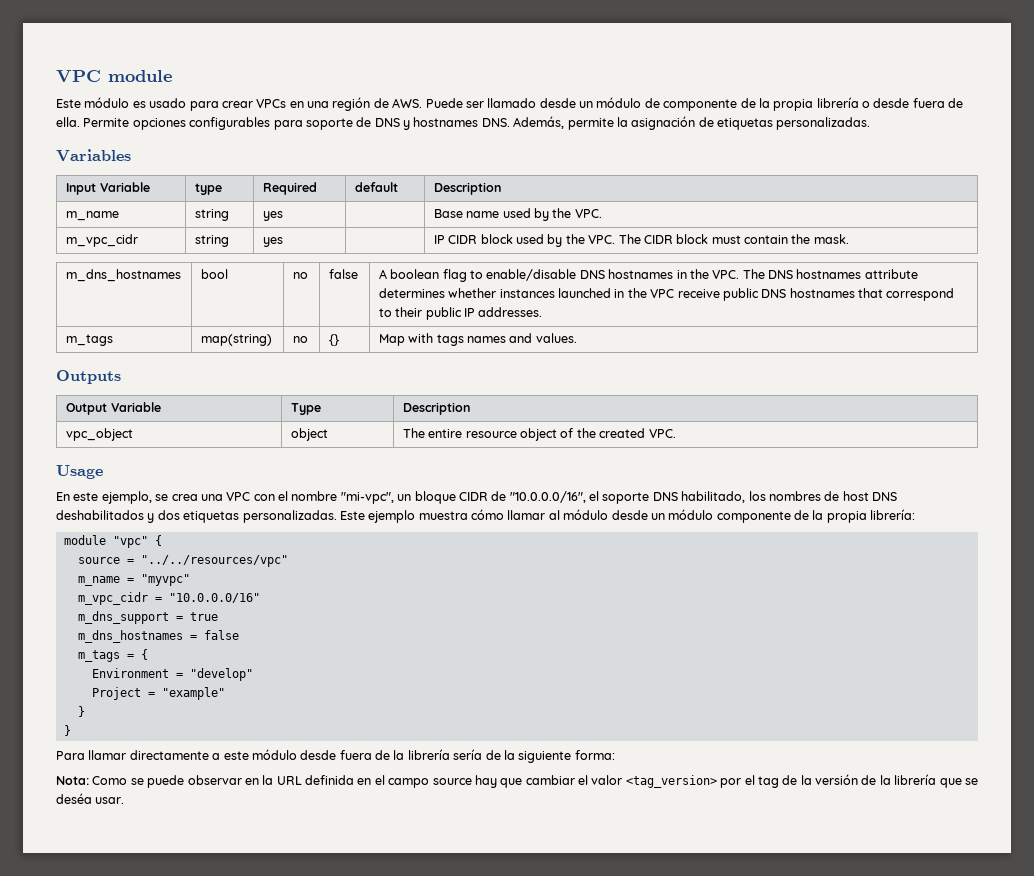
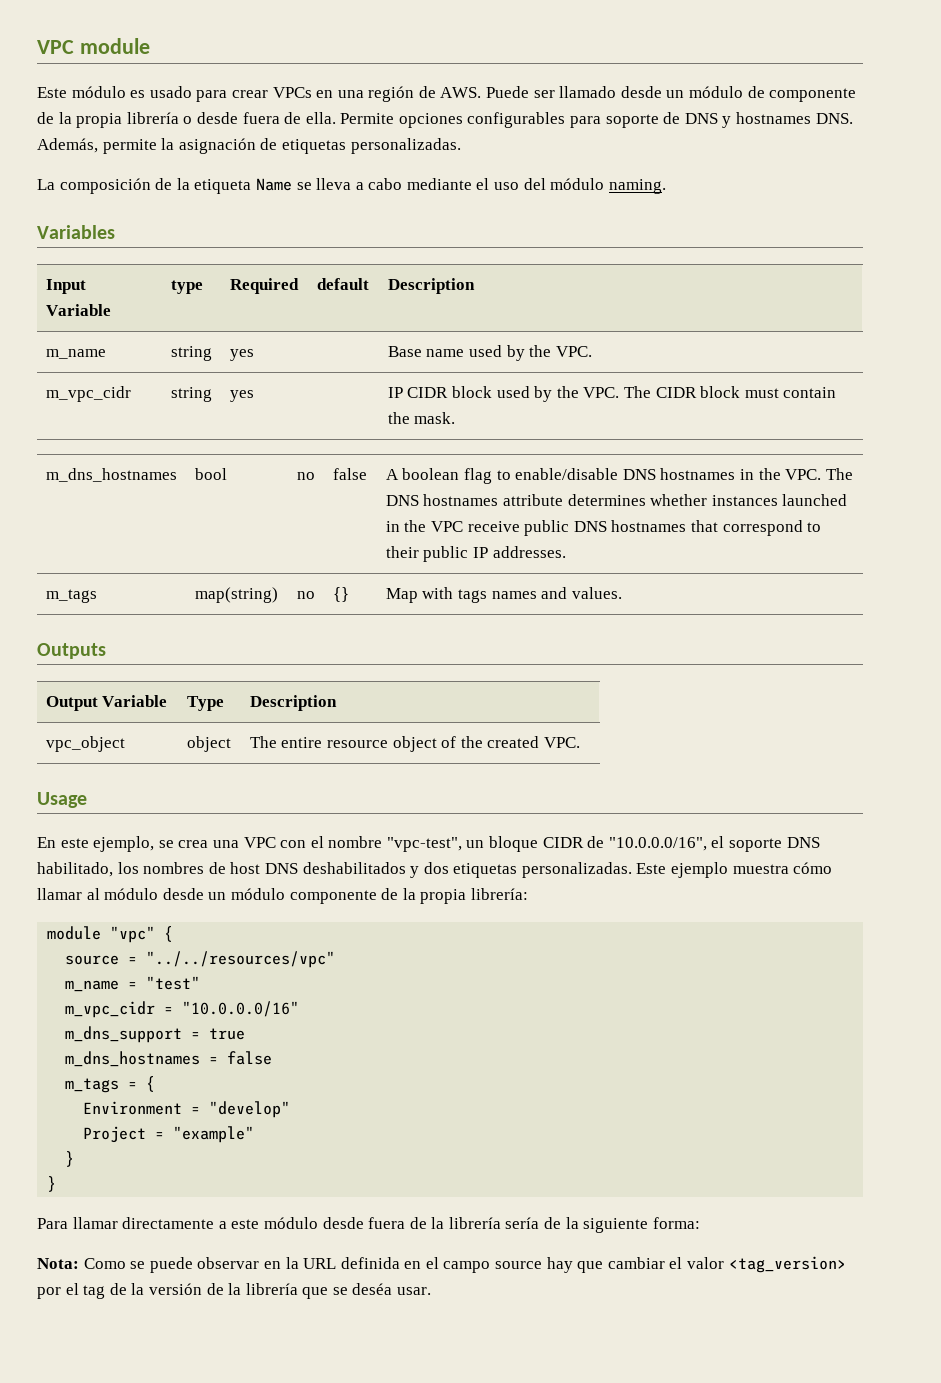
+ La composición de la etiqueta Name se lleva a cabo mediante el uso del módulo naming.
- En este ejemplo, se crea una VPC con el nombre "mi-vpc", un bloque CIDR de "10.0.0.0/16", el soporte DNS habilitado, los nombres de host DNS deshabilitados y dos etiquetas personalizadas.
+ En este ejemplo, se crea una VPC con el nombre "vpc-test", un bloque CIDR de "10.0.0.0/16", el soporte DNS habilitado, los nombres de host DNS deshabilitados y dos etiquetas personalizadas.
- m_name = "myvpc"
+ m_name = "test"

